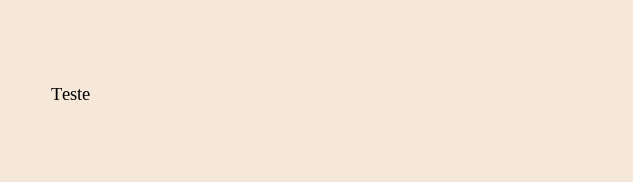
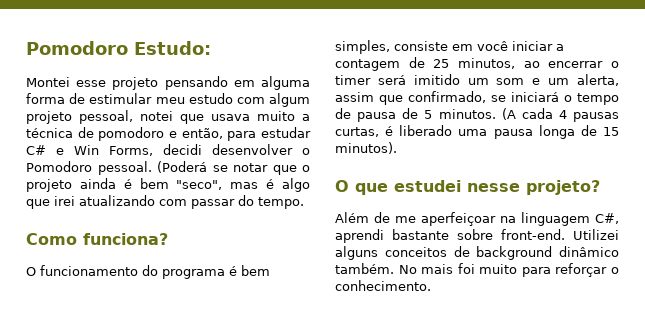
- Teste
+ Pomodoro Estudo:
+ Montei esse projeto pensando em alguma forma de estimular meu estudo com algum projeto pessoal, notei que usava muito a técnica de pomodoro e então, para estudar C# e Win Forms, decidi desenvolver o Pomodoro pessoal. (Poderá se notar que o projeto ainda é bem "seco", mas é algo que irei atualizando com passar do tempo.
+ Como funciona?
+ O funcionamento do programa é bem simples, consiste em você iniciar a contagem de 25 minutos, ao encerrar o timer será imitido um som e um alerta, assim que confirmado, se iniciará o tempo de pausa de 5 minutos. (A cada 4 pausas curtas, é liberado uma pausa longa de 15 minutos).
+ O que estudei nesse projeto?
+ Além de me aperfeiçoar na linguagem C#, aprendi bastante sobre front-end. Utilizei alguns conceitos de background dinâmico também. No mais foi muito para reforçar o conhecimento.

